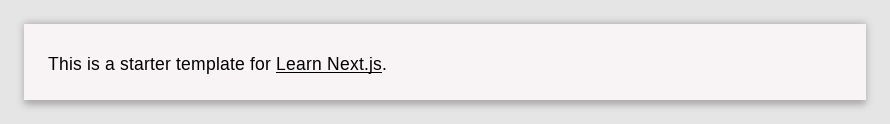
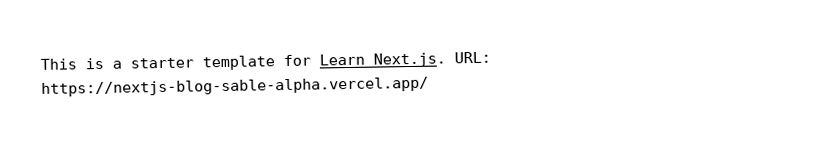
- This is a starter template for Learn Next.js.
+ This is a starter template for Learn Next.js. URL: https://nextjs-blog-sable-alpha.vercel.app/

